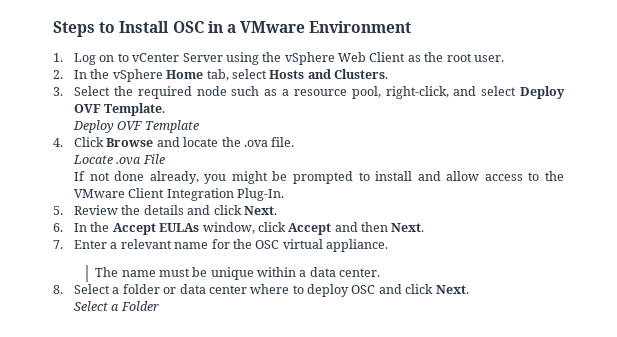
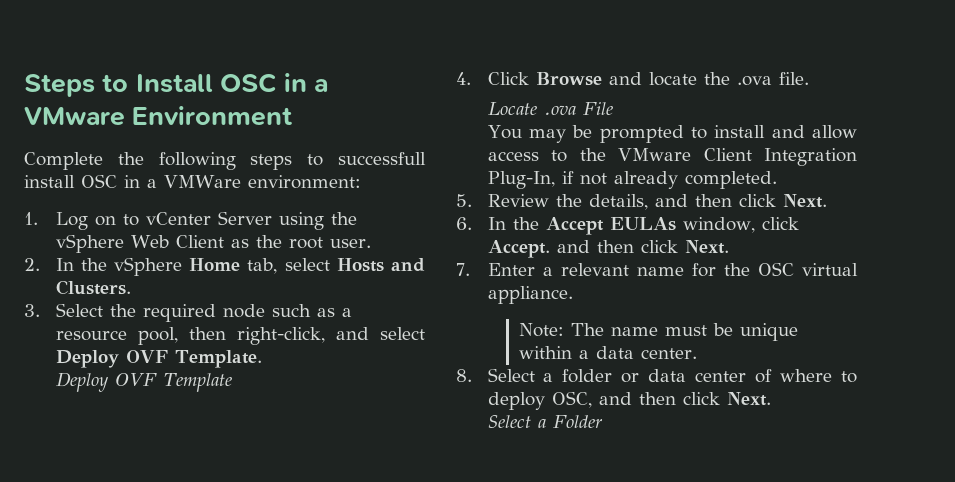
+ Complete the following steps to successfull install OSC in a VMWare environment:
- 3. Select the required node such as a resource pool, right-click, and select Deploy OVF Template.
+ 3. Select the required node such as a resource pool, then right-click, and select Deploy OVF Template.
- If not done already, you might be prompted to install and allow access to the VMware Client Integration Plug-In.
+ You may be prompted to install and allow access to the VMware Client Integration Plug-In, if not already completed.
- 5. Review the details and click Next.
+ 5. Review the details, and then click Next.
- 6. In the Accept EULAs window, click Accept and then Next.
+ 6. In the Accept EULAs window, click Accept. and then click Next.
- The name must be unique within a data center.
+ Note: The name must be unique within a data center.
- 8. Select a folder or data center where to deploy OSC and click Next.
+ 8. Select a folder or data center of where to deploy OSC, and then click Next.

